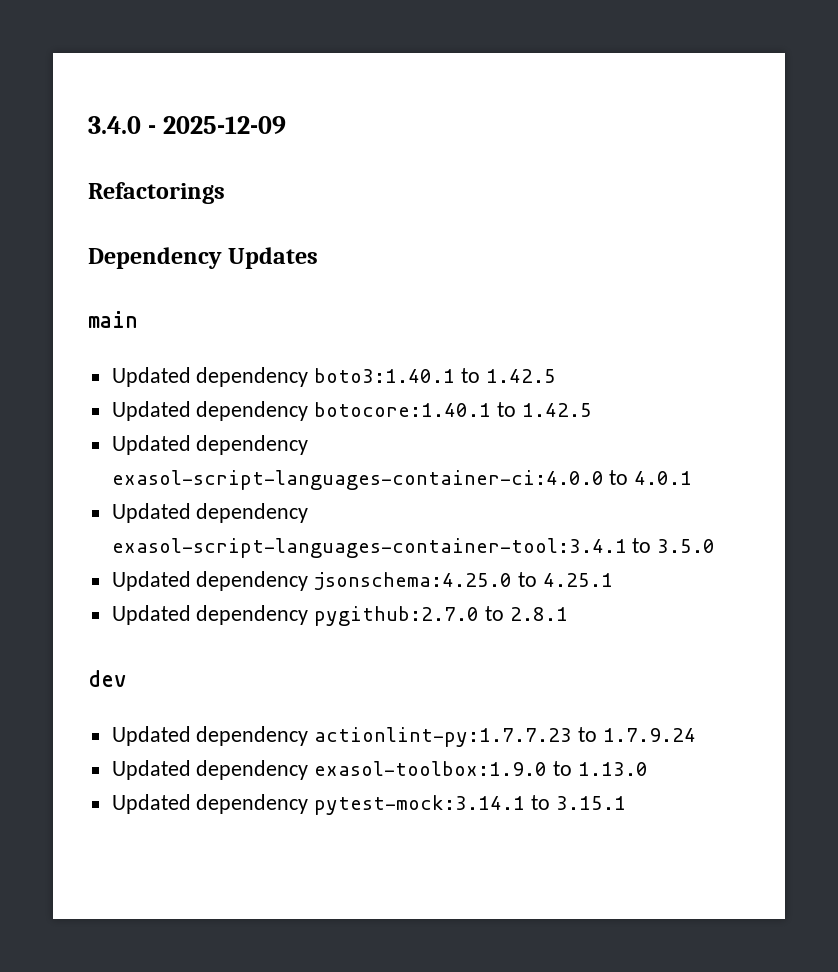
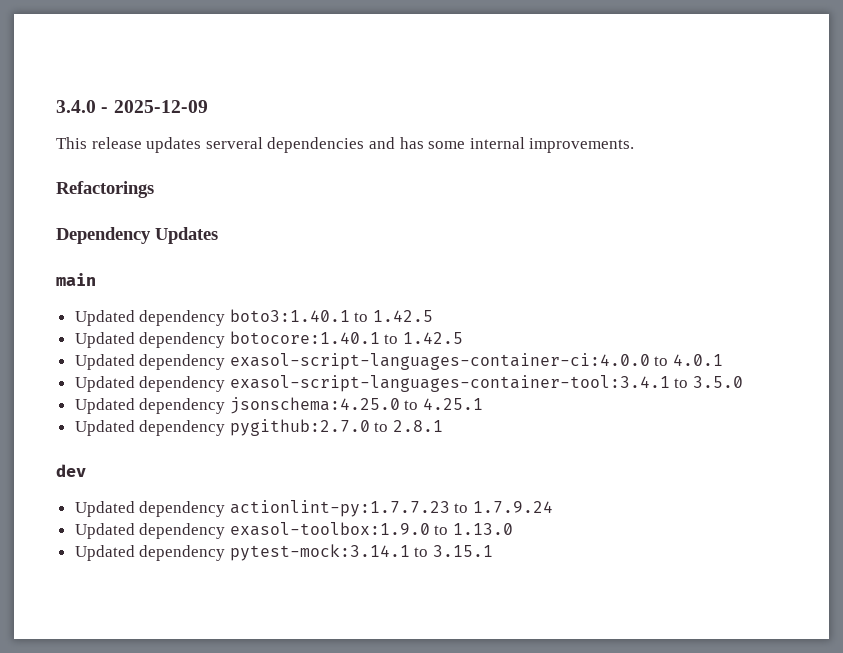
+ This release updates serveral dependencies and has some internal improvements.

